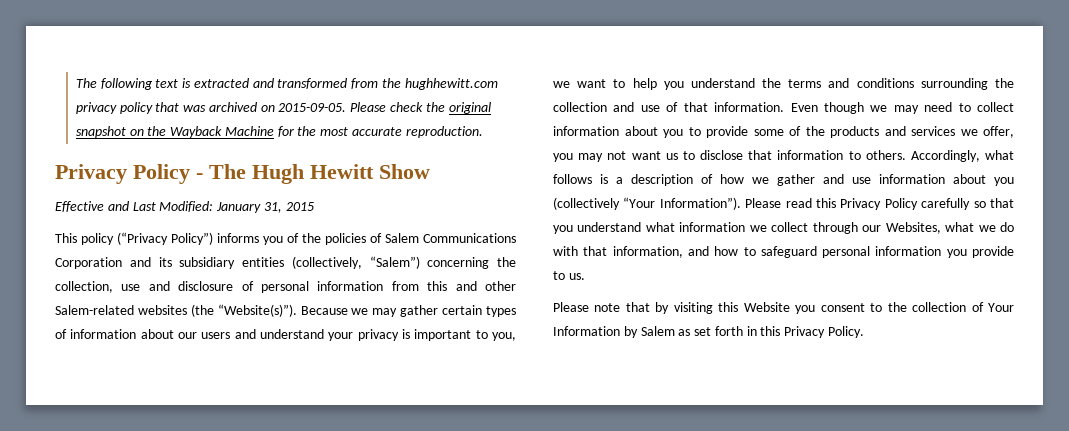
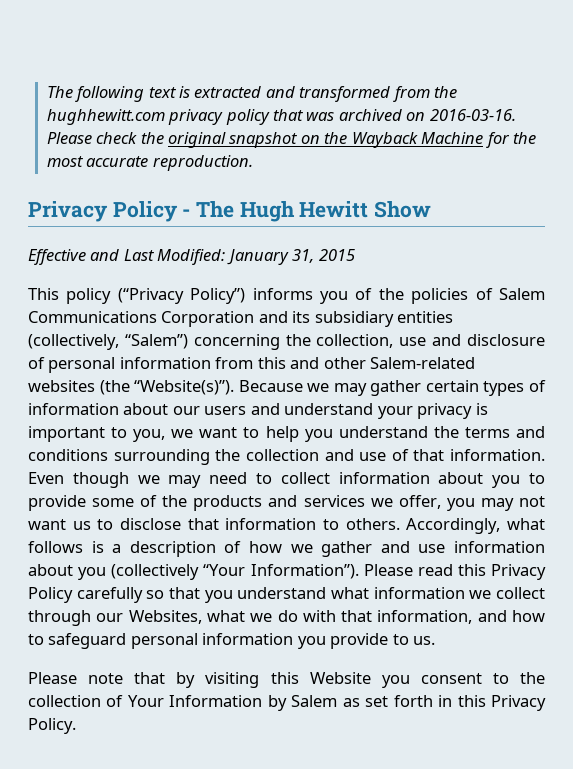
- The following text is extracted and transformed from the hughhewitt.com privacy policy that was archived on 2015-09-05.
+ The following text is extracted and transformed from the hughhewitt.com privacy policy that was archived on 2016-03-16.

